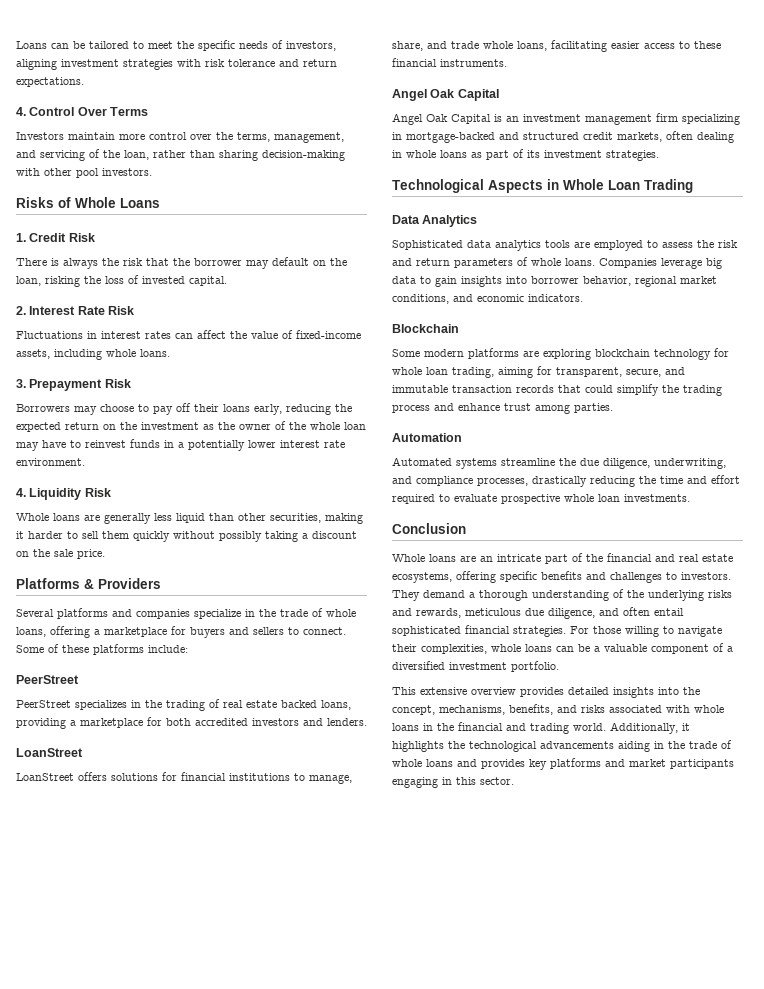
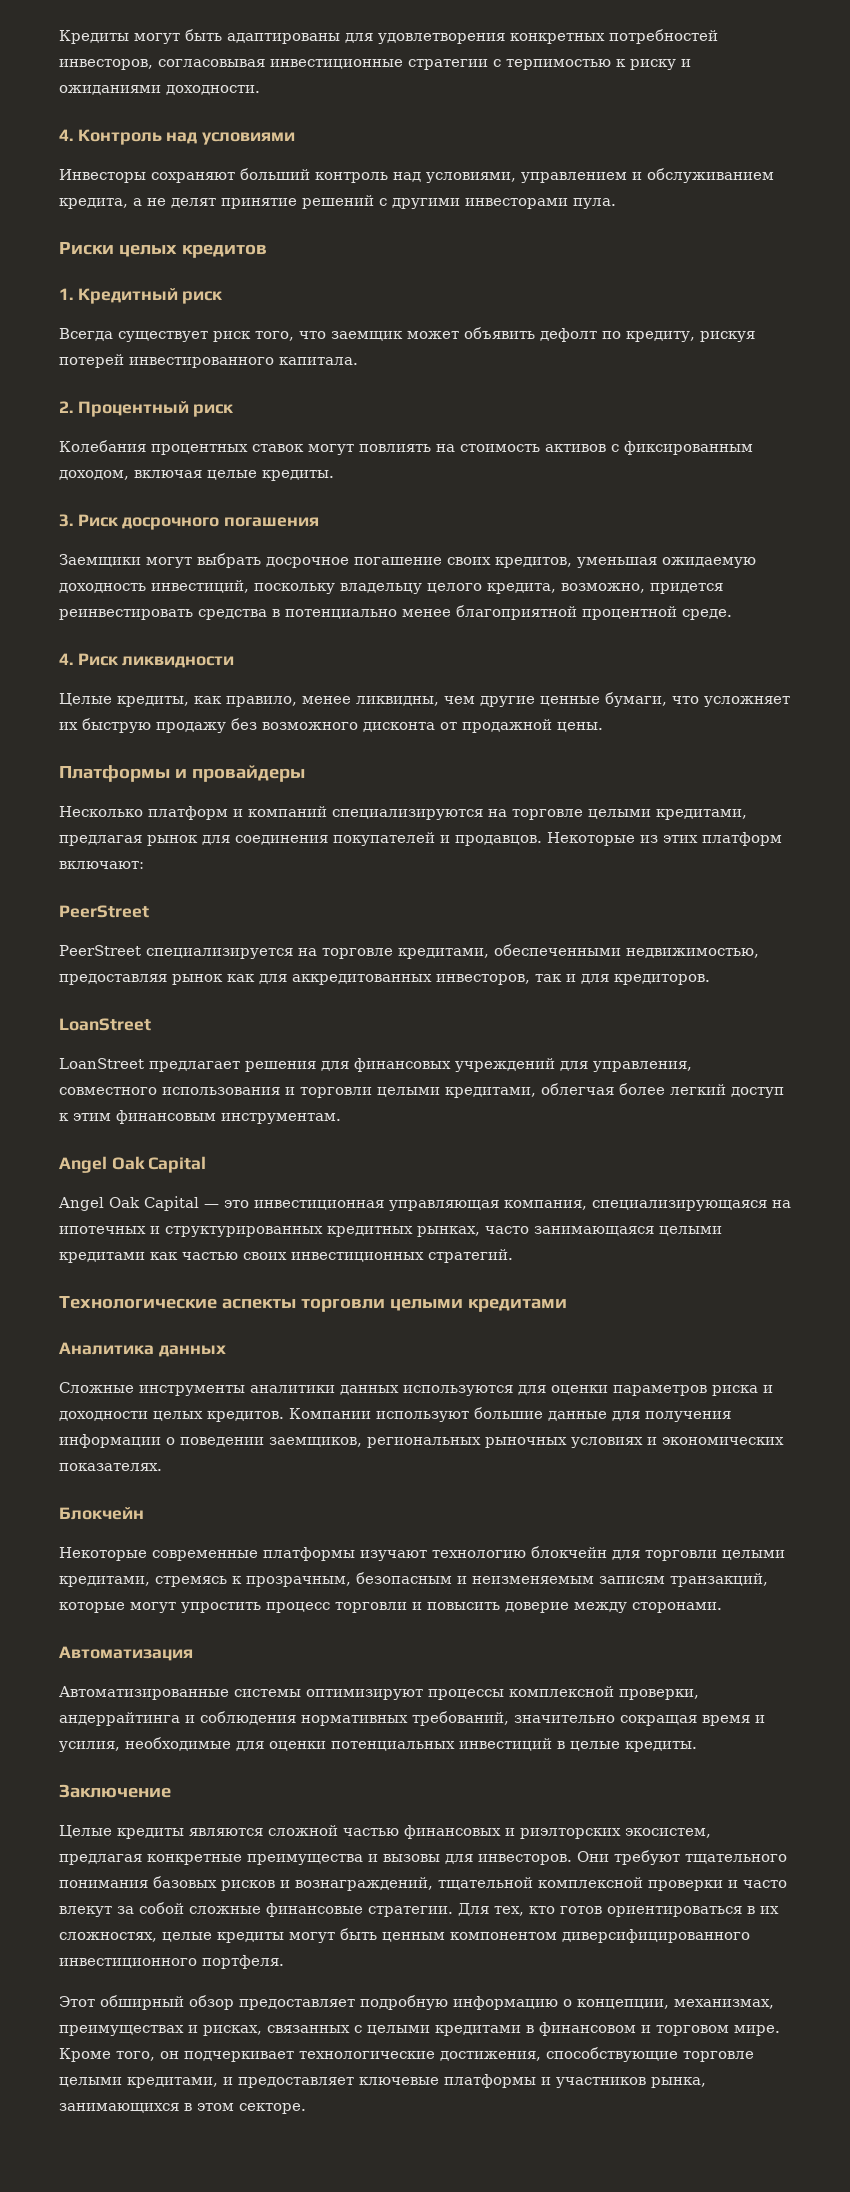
- Loans can be tailored to meet the specific needs of investors, aligning investment strategies with risk tolerance and return expectations.
- 4. Control Over Terms
- Investors maintain more control over the terms, management, and servicing of the loan, rather than sharing decision-making with other pool investors.
- Risks of Whole Loans
- 1. Credit Risk
- There is always the risk that the borrower may default on the loan, risking the loss of invested capital.
- 2. Interest Rate Risk
- Fluctuations in interest rates can affect the value of fixed-income assets, including whole loans.
- 3. Prepayment Risk
- Borrowers may choose to pay off their loans early, reducing the expected return on the investment as the owner of the whole loan may have to reinvest funds in a potentially lower interest rate environment.
- 4. Liquidity Risk
- Whole loans are generally less liquid than other securities, making it harder to sell them quickly without possibly taking a discount on the sale price.
- Platforms & Providers
- Several platforms and companies specialize in the trade of whole loans, offering a marketplace for buyers and sellers to connect. Some of these platforms include:
+ Кредиты могут быть адаптированы для удовлетворения конкретных потребностей инвесторов, согласовывая инвестиционные стратегии с терпимостью к риску и ожиданиями доходности.
+ 4. Контроль над условиями
+ Инвесторы сохраняют больший контроль над условиями, управлением и обслуживанием кредита, а не делят принятие решений с другими инвесторами пула.
+ Риски целых кредитов
+ 1. Кредитный риск
+ Всегда существует риск того, что заемщик может объявить дефолт по кредиту, рискуя потерей инвестированного капитала.
+ 2. Процентный риск
+ Колебания процентных ставок могут повлиять на стоимость активов с фиксированным доходом, включая целые кредиты.
+ 3. Риск досрочного погашения
+ Заемщики могут выбрать досрочное погашение своих кредитов, уменьшая ожидаемую доходность инвестиций, поскольку владельцу целого кредита, возможно, придется реинвестировать средства в потенциально менее благоприятной процентной среде.
+ 4. Риск ликвидности
+ Целые кредиты, как правило, менее ликвидны, чем другие ценные бумаги, что усложняет их быструю продажу без возможного дисконта от продажной цены.
+ Платформы и провайдеры
+ Несколько платформ и компаний специализируются на торговле целыми кредитами, предлагая рынок для соединения покупателей и продавцов. Некоторые из этих платформ включают:
  PeerStreet
- PeerStreet specializes in the trading of real estate backed loans, providing a marketplace for both accredited investors and lenders.
+ PeerStreet специализируется на торговле кредитами, обеспеченными недвижимостью, предоставляя рынок как для аккредитованных инвесторов, так и для кредиторов.
  LoanStreet
- LoanStreet offers solutions for financial institutions to manage, share, and trade whole loans, facilitating easier access to these financial instruments.
+ LoanStreet предлагает решения для финансовых учреждений для управления, совместного использования и торговли целыми кредитами, облегчая более легкий доступ к этим финансовым инструментам.
- Angel Oak Capital is an investment management firm specializing in mortgage-backed and structured credit markets, often dealing in whole loans as part of its investment strategies.
- Technological Aspects in Whole Loan Trading
- Data Analytics
- Sophisticated data analytics tools are employed to assess the risk and return parameters of whole loans. Companies leverage big data to gain insights into borrower behavior, regional market conditions, and economic indicators.
- Blockchain
- Some modern platforms are exploring blockchain technology for whole loan trading, aiming for transparent, secure, and immutable transaction records that could simplify the trading process and enhance trust among parties.
- Automation
- Automated systems streamline the due diligence, underwriting, and compliance processes, drastically reducing the time and effort required to evaluate prospective whole loan investments.
- Conclusion
- Whole loans are an intricate part of the financial and real estate ecosystems, offering specific benefits and challenges to investors. They demand a thorough understanding of the underlying risks and rewards, meticulous due diligence, and often entail sophisticated financial strategies. For those willing to navigate their complexities, whole loans can be a valuable component of a diversified investment portfolio.
- This extensive overview provides detailed insights into the concept, mechanisms, benefits, and risks associated with whole loans in the financial and trading world. Additionally, it highlights the technological advancements aiding in the trade of whole loans and provides key platforms and market participants engaging in this sector.
+ Angel Oak Capital — это инвестиционная управляющая компания, специализирующаяся на ипотечных и структурированных кредитных рынках, часто занимающаяся целыми кредитами как частью своих инвестиционных стратегий.
+ Технологические аспекты торговли целыми кредитами
+ Аналитика данных
+ Сложные инструменты аналитики данных используются для оценки параметров риска и доходности целых кредитов. Компании используют большие данные для получения информации о поведении заемщиков, региональных рыночных условиях и экономических показателях.
+ Блокчейн
+ Некоторые современные платформы изучают технологию блокчейн для торговли целыми кредитами, стремясь к прозрачным, безопасным и неизменяемым записям транзакций, которые могут упростить процесс торговли и повысить доверие между сторонами.
+ Автоматизация
+ Автоматизированные системы оптимизируют процессы комплексной проверки, андеррайтинга и соблюдения нормативных требований, значительно сокращая время и усилия, необходимые для оценки потенциальных инвестиций в целые кредиты.
+ Заключение
+ Целые кредиты являются сложной частью финансовых и риэлторских экосистем, предлагая конкретные преимущества и вызовы для инвесторов. Они требуют тщательного понимания базовых рисков и вознаграждений, тщательной комплексной проверки и часто влекут за собой сложные финансовые стратегии. Для тех, кто готов ориентироваться в их сложностях, целые кредиты могут быть ценным компонентом диверсифицированного инвестиционного портфеля.
+ Этот обширный обзор предоставляет подробную информацию о концепции, механизмах, преимуществах и рисках, связанных с целыми кредитами в финансовом и торговом мире. Кроме того, он подчеркивает технологические достижения, способствующие торговле целыми кредитами, и предоставляет ключевые платформы и участников рынка, занимающихся в этом секторе.

